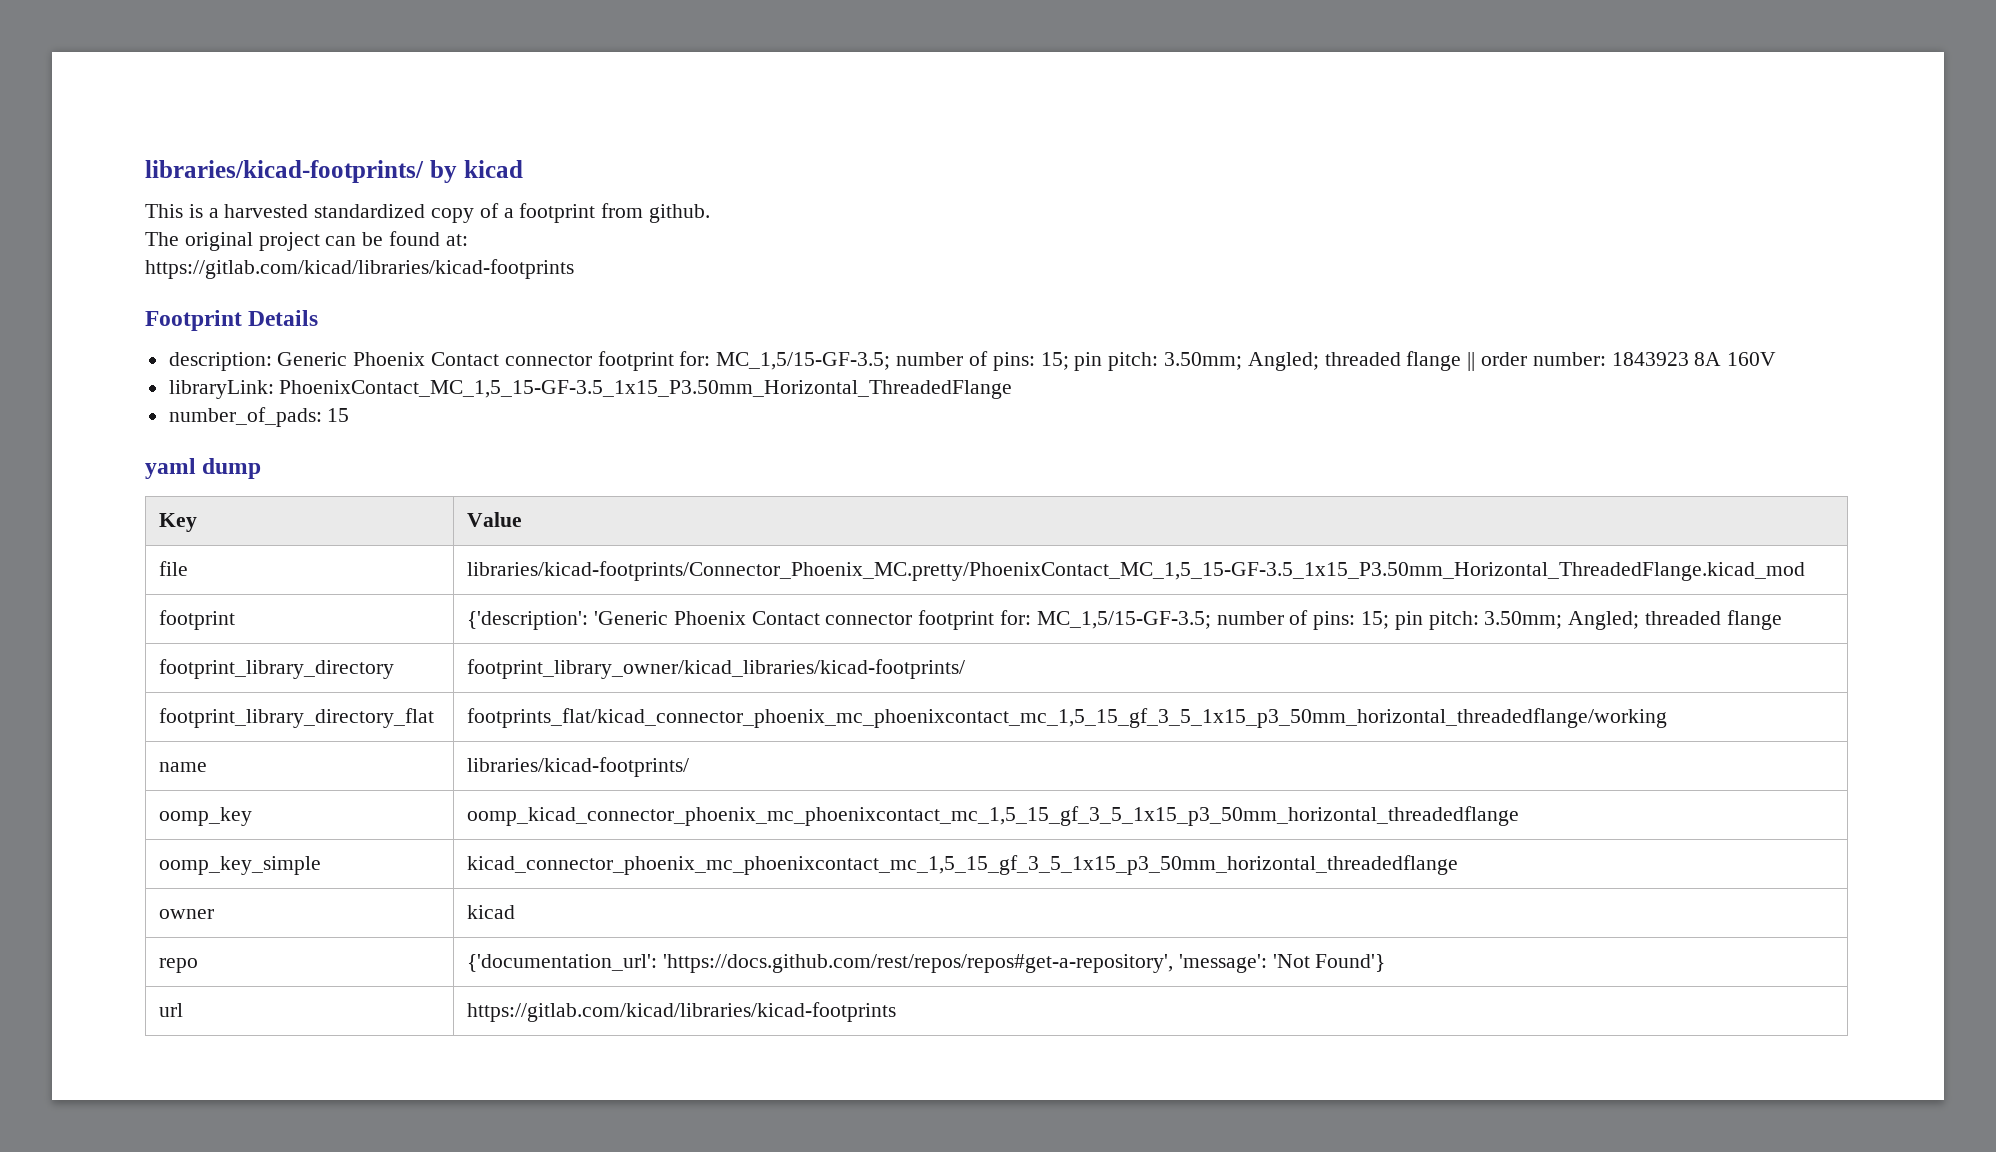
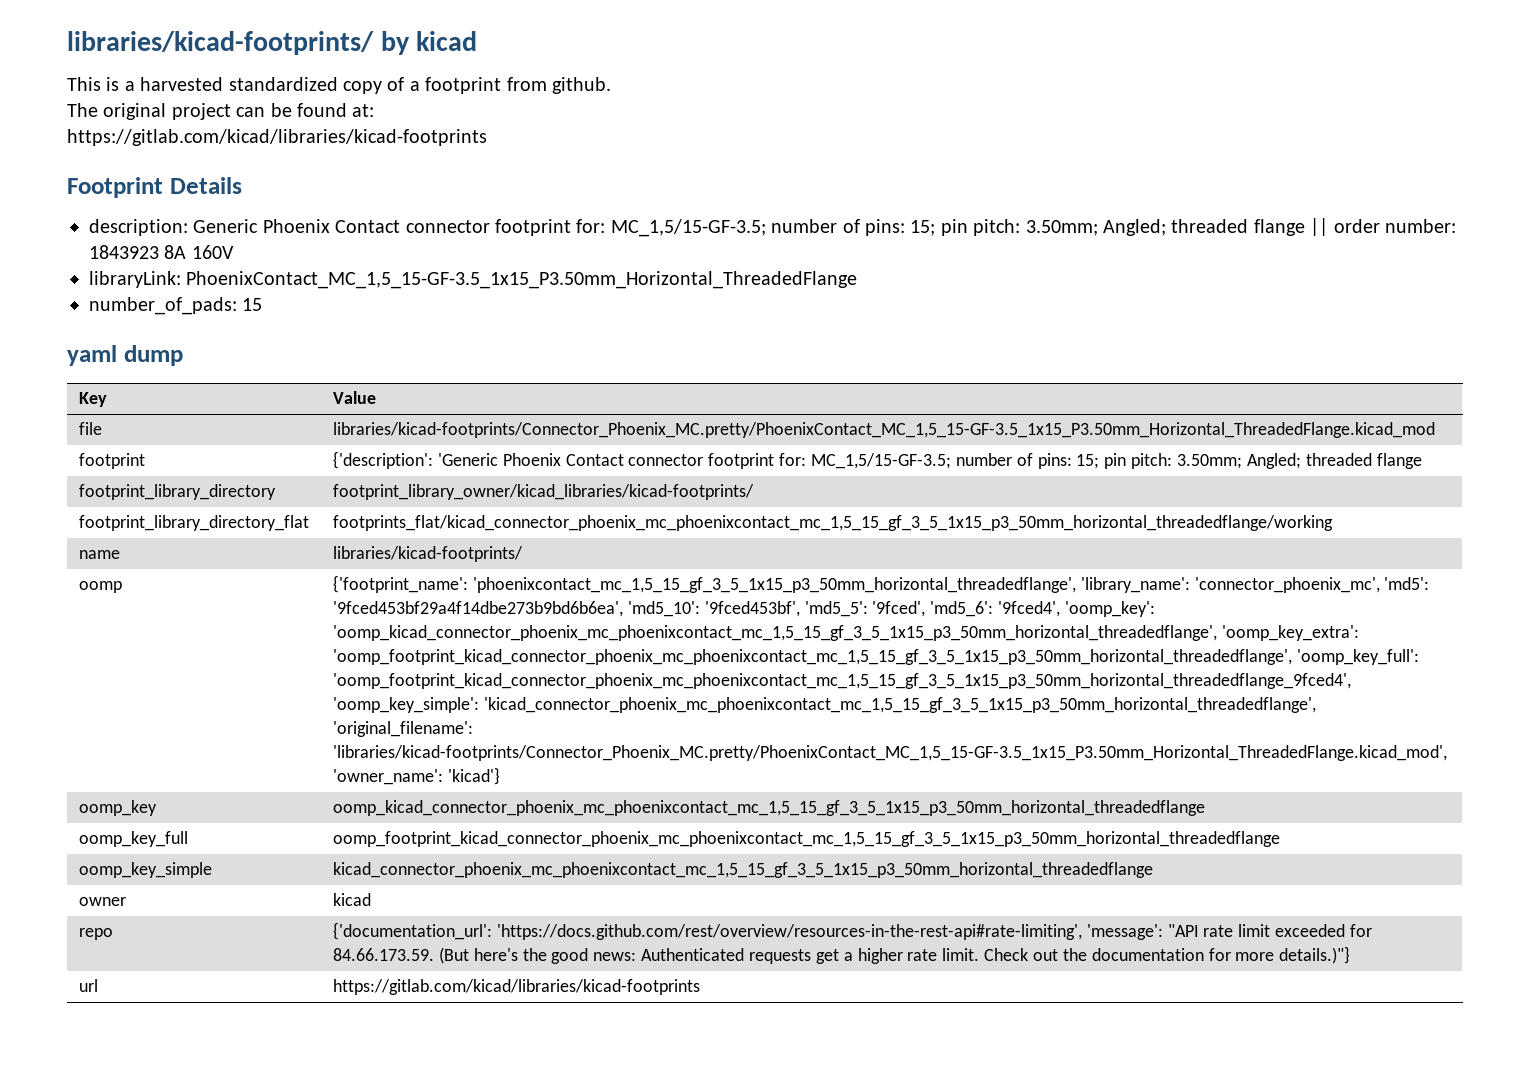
+ oomp | {'footprint_name': 'phoenixcontact_mc_1,5_15_gf_3_5_1x15_p3_50mm_horizontal_threadedflange', 'library_name': 'connector_phoenix_mc', 'md5': '9fced453bf29a4f14dbe273b9bd6b6ea', 'md5_10': '9fced453bf', 'md5_5': '9fced', 'md5_6': '9fced4', 'oomp_key': 'oomp_kicad_connector_phoenix_mc_phoenixcontact_mc_1,5_15_gf_3_5_1x15_p3_50mm_horizontal_threadedflange', 'oomp_key_extra': 'oomp_footprint_kicad_connector_phoenix_mc_phoenixcontact_mc_1,5_15_gf_3_5_1x15_p3_50mm_horizontal_threadedflange', 'oomp_key_full': 'oomp_footprint_kicad_connector_phoenix_mc_phoenixcontact_mc_1,5_15_gf_3_5_1x15_p3_50mm_horizontal_threadedflange_9fced4', 'oomp_key_simple': 'kicad_connector_phoenix_mc_phoenixcontact_mc_1,5_15_gf_3_5_1x15_p3_50mm_horizontal_threadedflange', 'original_filename': 'libraries/kicad-footprints/Connector_Phoenix_MC.pretty/PhoenixContact_MC_1,5_15-GF-3.5_1x15_P3.50mm_Horizontal_ThreadedFlange.kicad_mod', 'owner_name': 'kicad'}
+ oomp_key_full | oomp_footprint_kicad_connector_phoenix_mc_phoenixcontact_mc_1,5_15_gf_3_5_1x15_p3_50mm_horizontal_threadedflange
- repo | {'documentation_url': 'https://docs.github.com/rest/repos/repos#get-a-repository', 'message': 'Not Found'}
+ repo | {'documentation_url': 'https://docs.github.com/rest/overview/resources-in-the-rest-api#rate-limiting', 'message': "API rate limit exceeded for 84.66.173.59. (But here's the good news: Authenticated requests get a higher rate limit. Check out the documentation for more details.)"}

